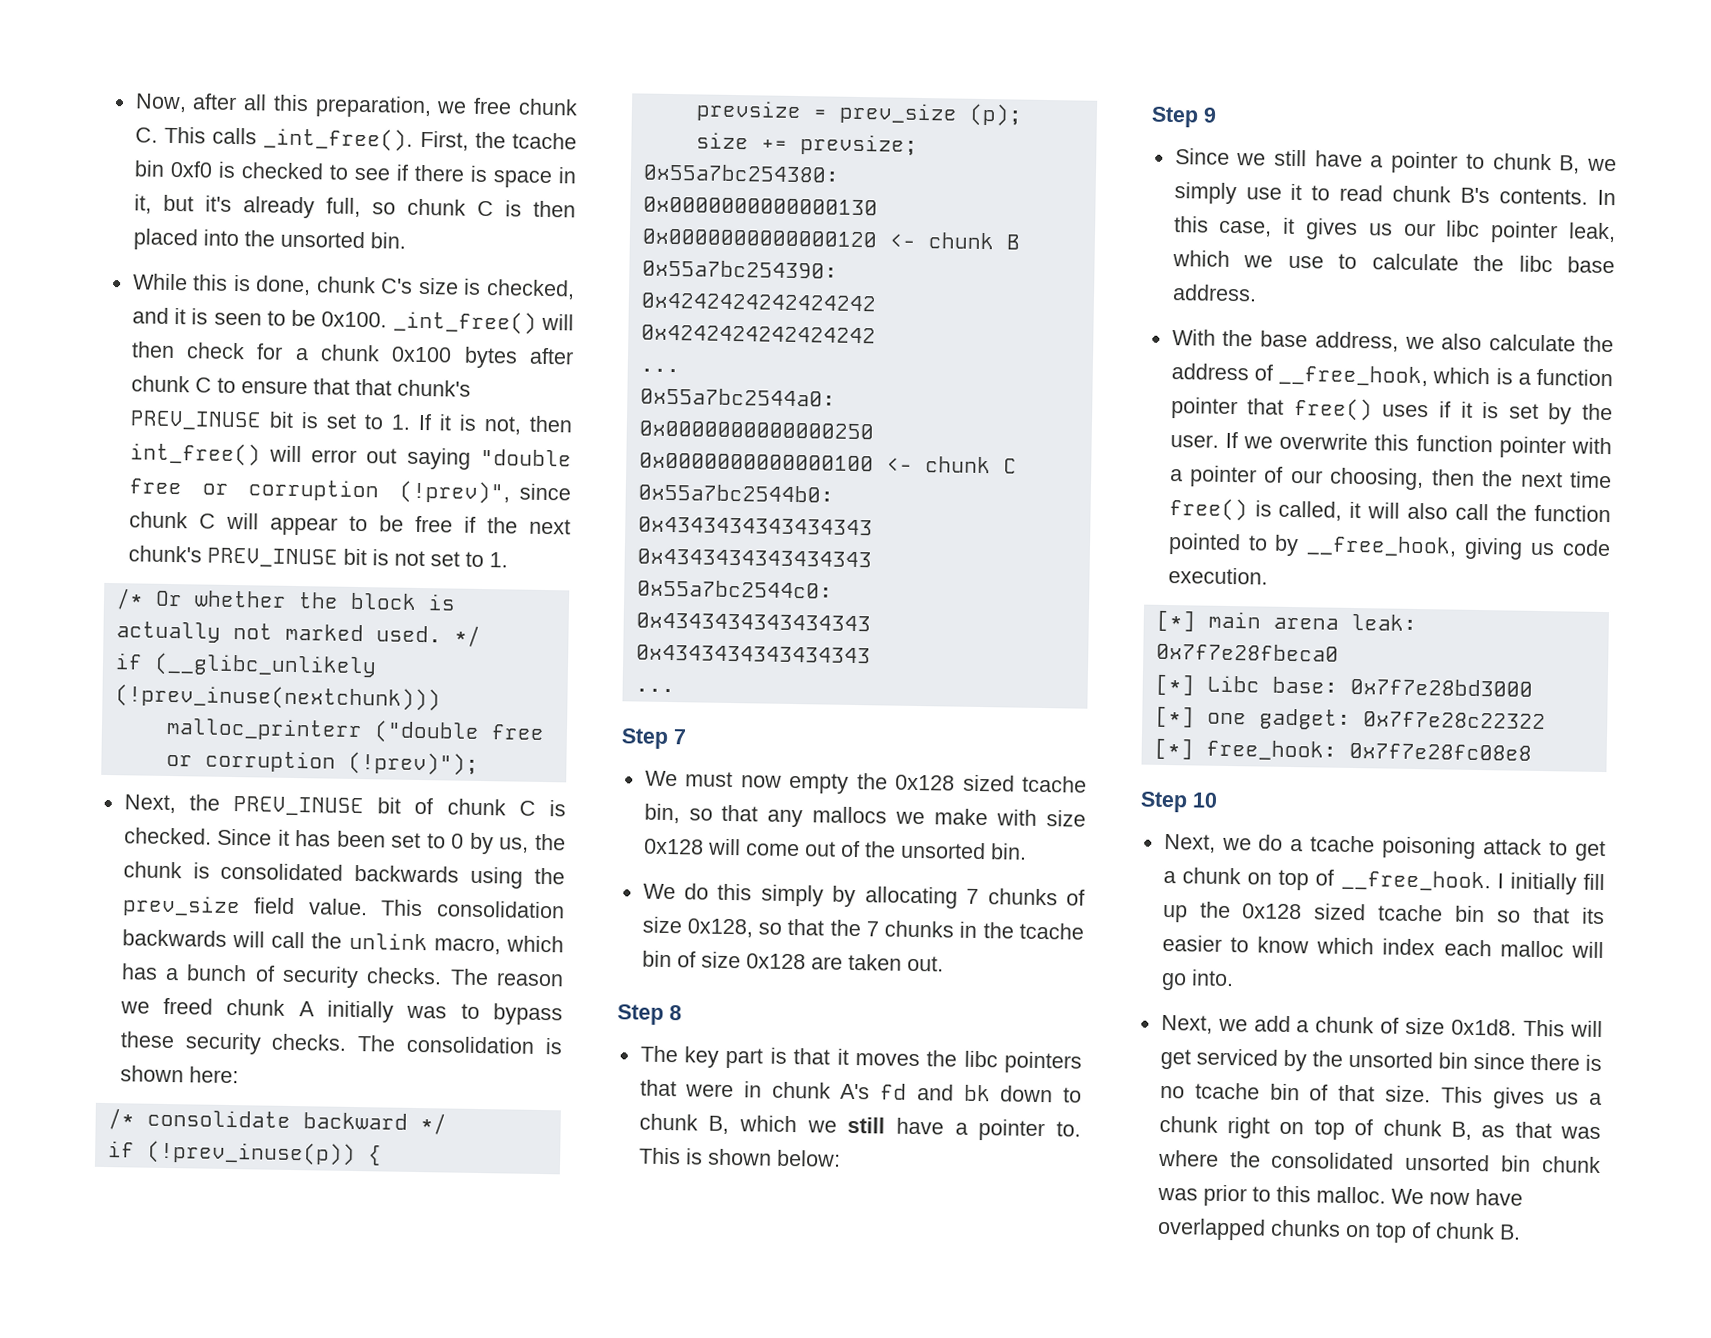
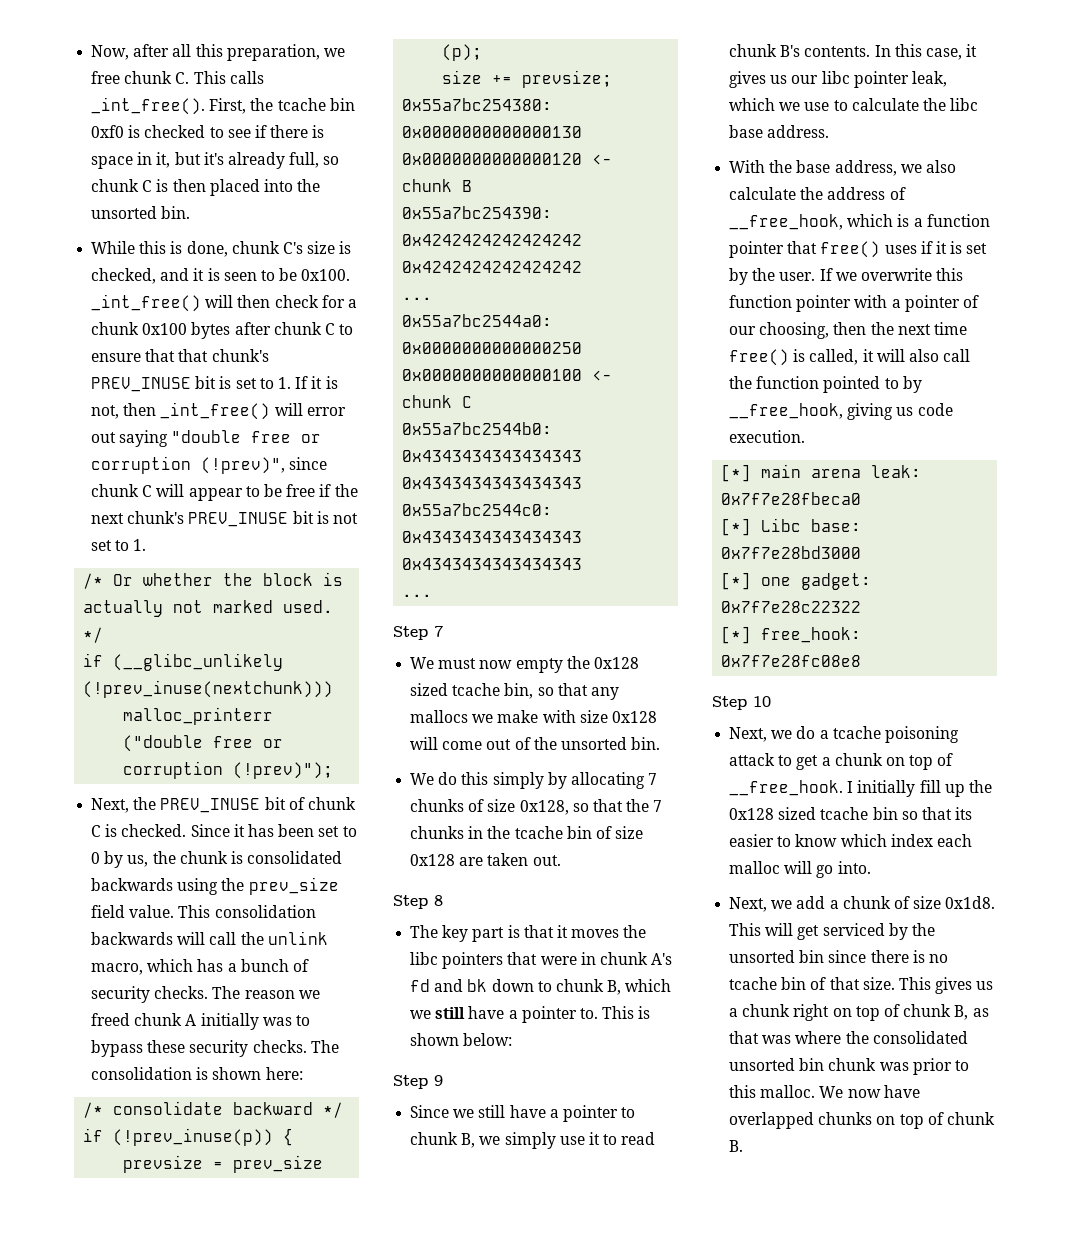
- _int_free() will then check for a chunk 0x100 bytes after chunk C to ensure that that chunk's PREV_INUSE bit is set to 1. If it is not, then int_free() will error out saying "double free or corruption (!prev)", since chunk C will appear to be free if the next chunk's PREV_INUSE bit is not set to 1.
+ _int_free() will then check for a chunk 0x100 bytes after chunk C to ensure that that chunk's PREV_INUSE bit is set to 1. If it is not, then _int_free() will error out saying "double free or corruption (!prev)", since chunk C will appear to be free if the next chunk's PREV_INUSE bit is not set to 1.

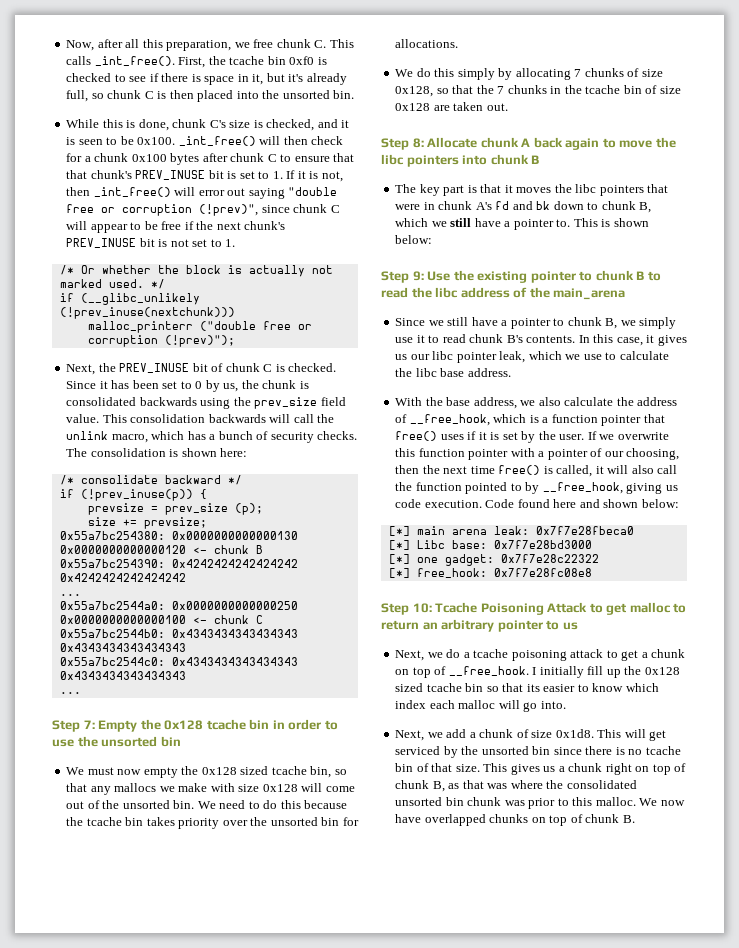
- The reason we freed chunk A initially was to bypass these security checks. The consolidation is shown here:
+ The consolidation is shown here:
- Step 7
+ Step 7: Empty the 0x128 tcache bin in order to use the unsorted bin
+ We need to do this because the tcache bin takes priority over the unsorted bin for allocations.
- Step 8
+ Step 8: Allocate chunk A back again to move the libc pointers into chunk B
- Step 9
+ Step 9: Use the existing pointer to chunk B to read the libc address of the main_arena
+ Code found here and shown below:
- Step 10
+ Step 10: Tcache Poisoning Attack to get malloc to return an arbitrary pointer to us

